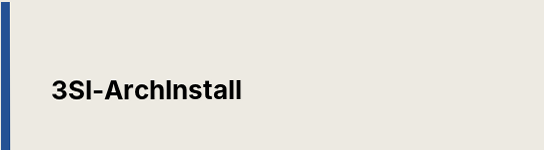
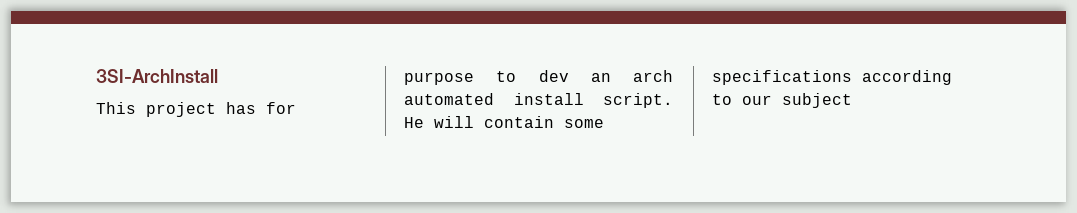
+ This project has for purpose to dev an arch automated install script. He will contain some specifications according to our subject

